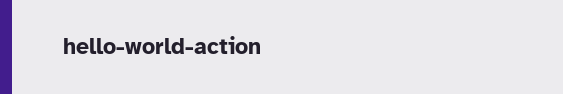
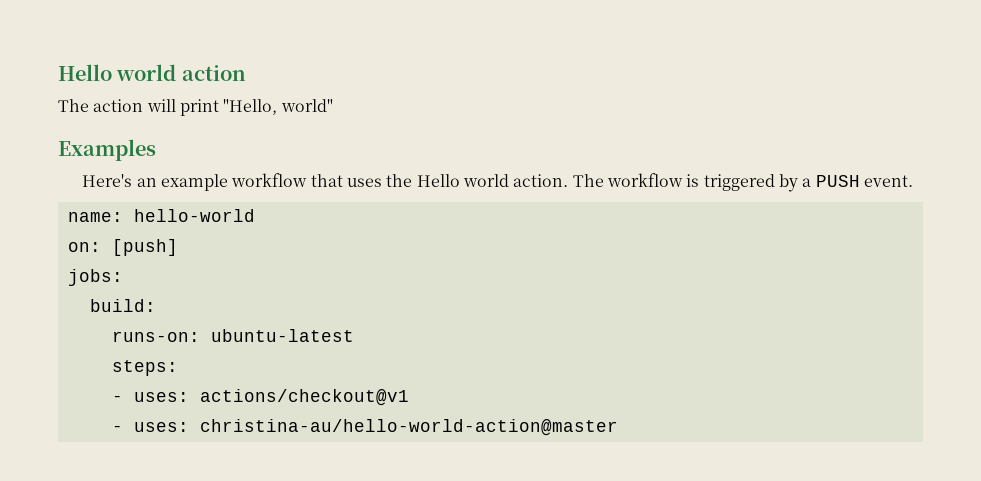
- hello-world-action
+ Hello world action
+ The action will print "Hello, world"
+ Examples
+ Here's an example workflow that uses the Hello world action. The workflow is triggered by a PUSH event.
+ name: hello-world
+ on: [push]
+ jobs:
+ build:
+ runs-on: ubuntu-latest
+ steps:
+ - uses: actions/checkout@v1
+ - uses: christina-au/hello-world-action@master

